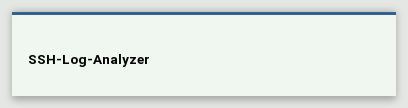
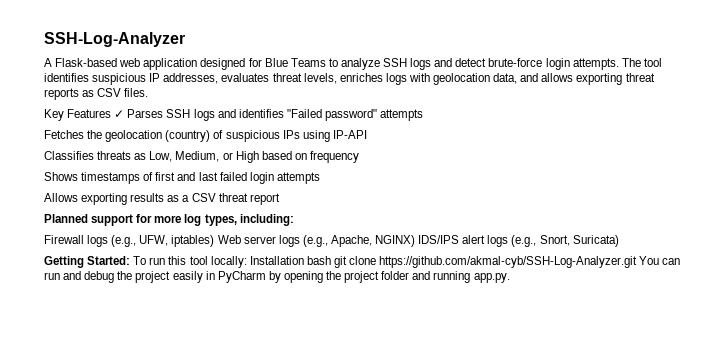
+ A Flask-based web application designed for Blue Teams to analyze SSH logs and detect brute-force login attempts. The tool identifies suspicious IP addresses, evaluates threat levels, enriches logs with geolocation data, and allows exporting threat reports as CSV files.
+ Key Features ✓ Parses SSH logs and identifies "Failed password" attempts
+ Fetches the geolocation (country) of suspicious IPs using IP-API
+ Classifies threats as Low, Medium, or High based on frequency
+ Shows timestamps of first and last failed login attempts
+ Allows exporting results as a CSV threat report
+ Planned support for more log types, including:
+ Firewall logs (e.g., UFW, iptables) Web server logs (e.g., Apache, NGINX) IDS/IPS alert logs (e.g., Snort, Suricata)
+ Getting Started: To run this tool locally: Installation bash git clone https://github.com/akmal-cyb/SSH-Log-Analyzer.git You can run and debug the project easily in PyCharm by opening the project folder and running app.py.

